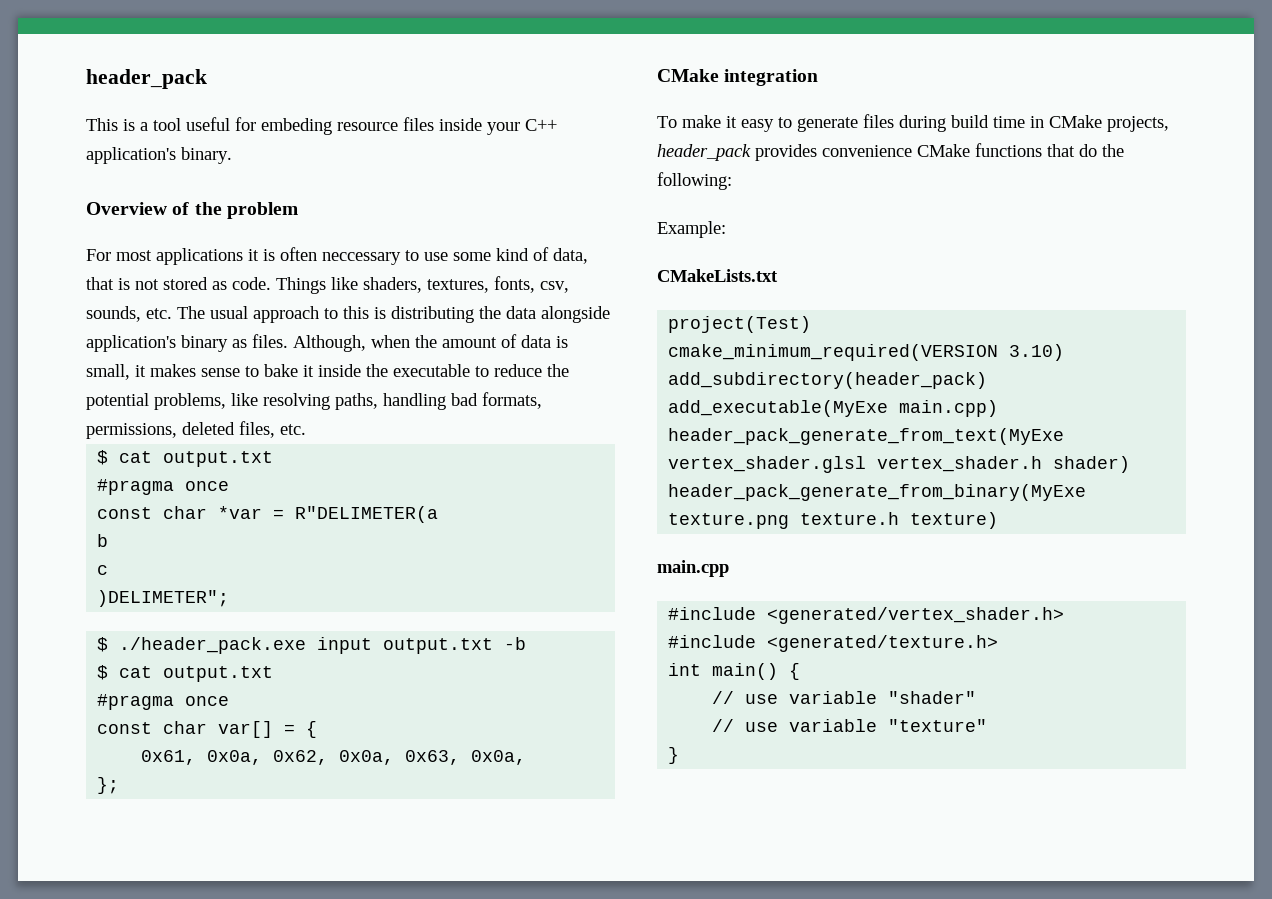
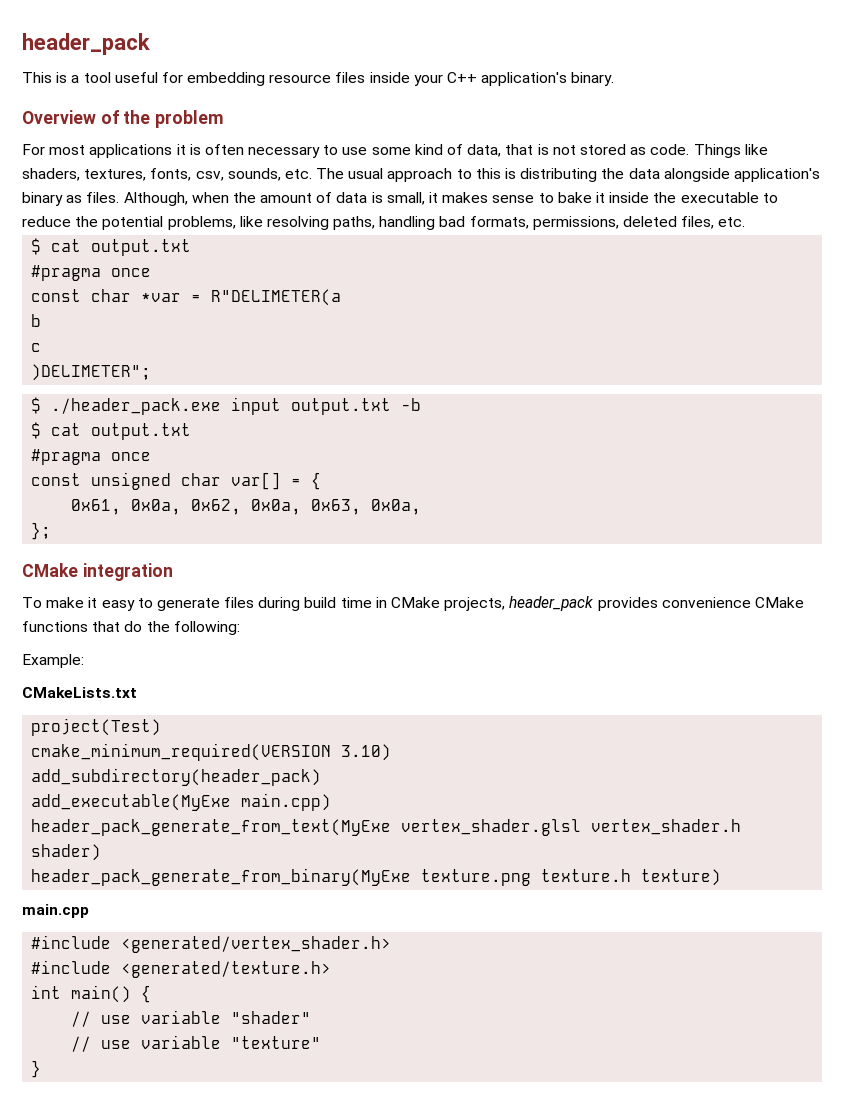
- This is a tool useful for embeding resource files inside your C++ application's binary.
+ This is a tool useful for embedding resource files inside your C++ application's binary.
- For most applications it is often neccessary to use some kind of data, that is not stored as code.
+ For most applications it is often necessary to use some kind of data, that is not stored as code.
- const char var[] = {
+ const unsigned char var[] = {

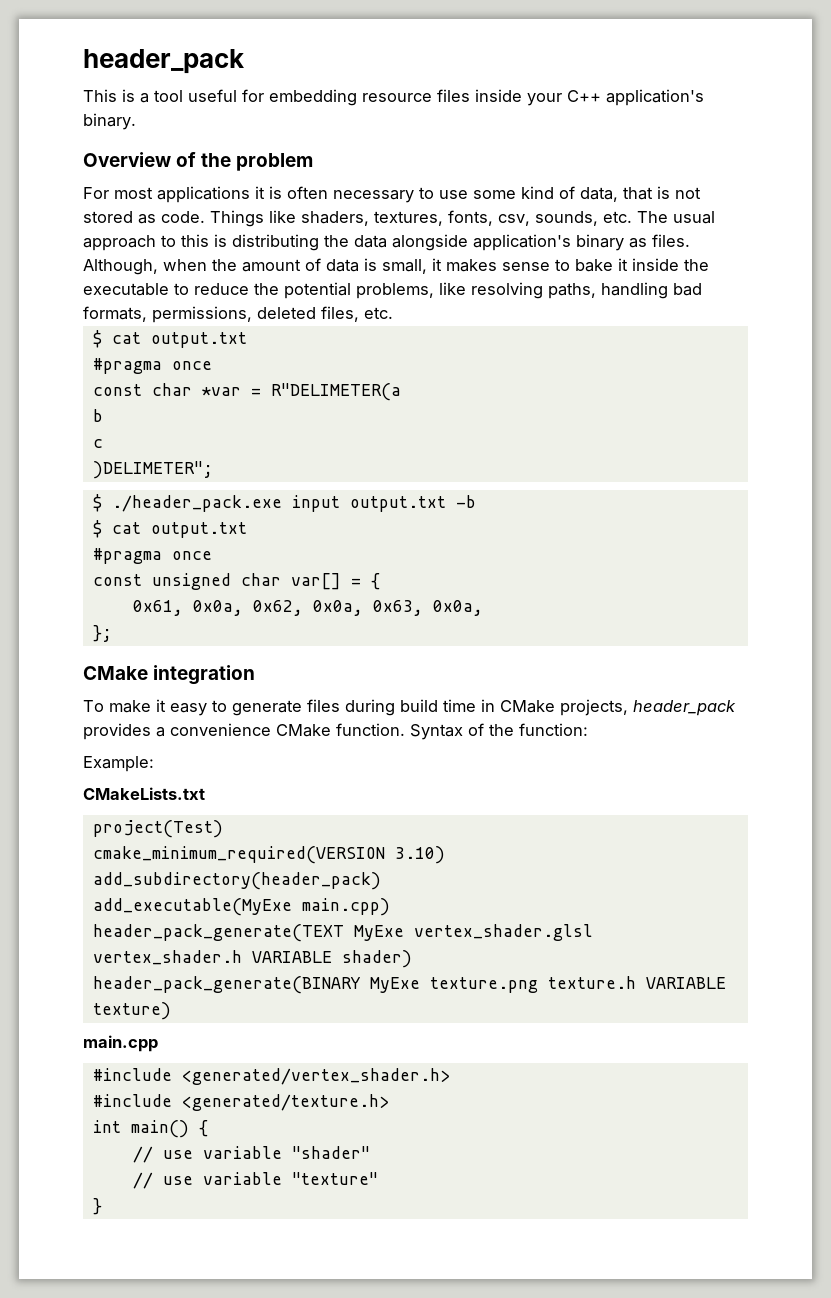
- To make it easy to generate files during build time in CMake projects, header_pack provides convenience CMake functions that do the following:
+ To make it easy to generate files during build time in CMake projects, header_pack provides a convenience CMake function. Syntax of the function:
- header_pack_generate_from_text(MyExe vertex_shader.glsl vertex_shader.h shader)
+ header_pack_generate(TEXT MyExe vertex_shader.glsl vertex_shader.h VARIABLE shader)
- header_pack_generate_from_binary(MyExe texture.png texture.h texture)
+ header_pack_generate(BINARY MyExe texture.png texture.h VARIABLE texture)

